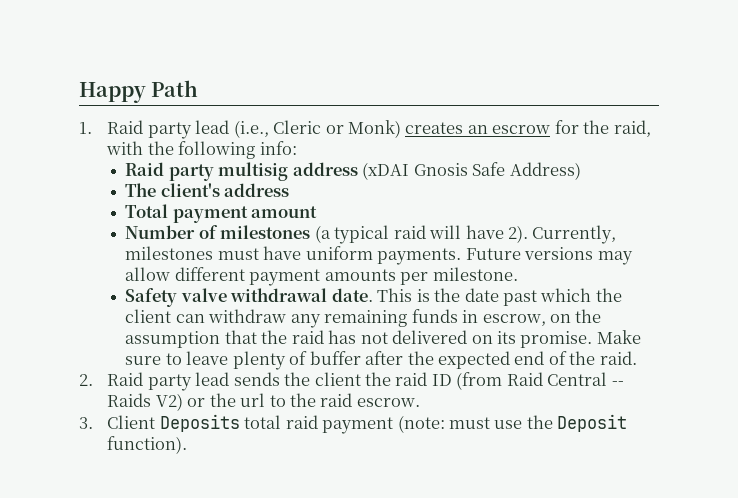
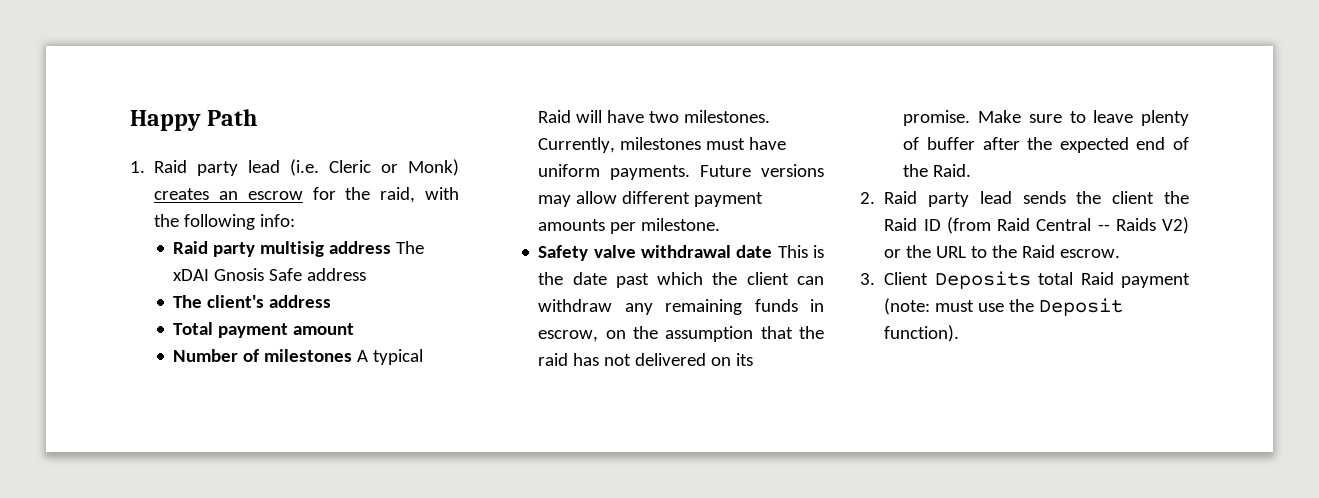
- 1. Raid party lead (i.e., Cleric or Monk) creates an escrow for the raid, with the following info:
+ 1. Raid party lead (i.e. Cleric or Monk) creates an escrow for the raid, with the following info:
- Raid party multisig address (xDAI Gnosis Safe Address)
+ Raid party multisig address The xDAI Gnosis Safe address
- Number of milestones (a typical raid will have 2).
+ Number of milestones A typical Raid will have two milestones.
- Safety valve withdrawal date. This is the date past which the client can withdraw any remaining funds in escrow, on the assumption that the raid has not delivered on its promise.
+ Safety valve withdrawal date This is the date past which the client can withdraw any remaining funds in escrow, on the assumption that the raid has not delivered on its promise.
- Make sure to leave plenty of buffer after the expected end of the raid.
+ Make sure to leave plenty of buffer after the expected end of the Raid.
- 2. Raid party lead sends the client the raid ID (from Raid Central -- Raids V2) or the url to the raid escrow.
+ 2. Raid party lead sends the client the Raid ID (from Raid Central -- Raids V2) or the URL to the Raid escrow.
- 3. Client Deposits total raid payment (note: must use the Deposit function).
+ 3. Client Deposits total Raid payment (note: must use the Deposit function).

